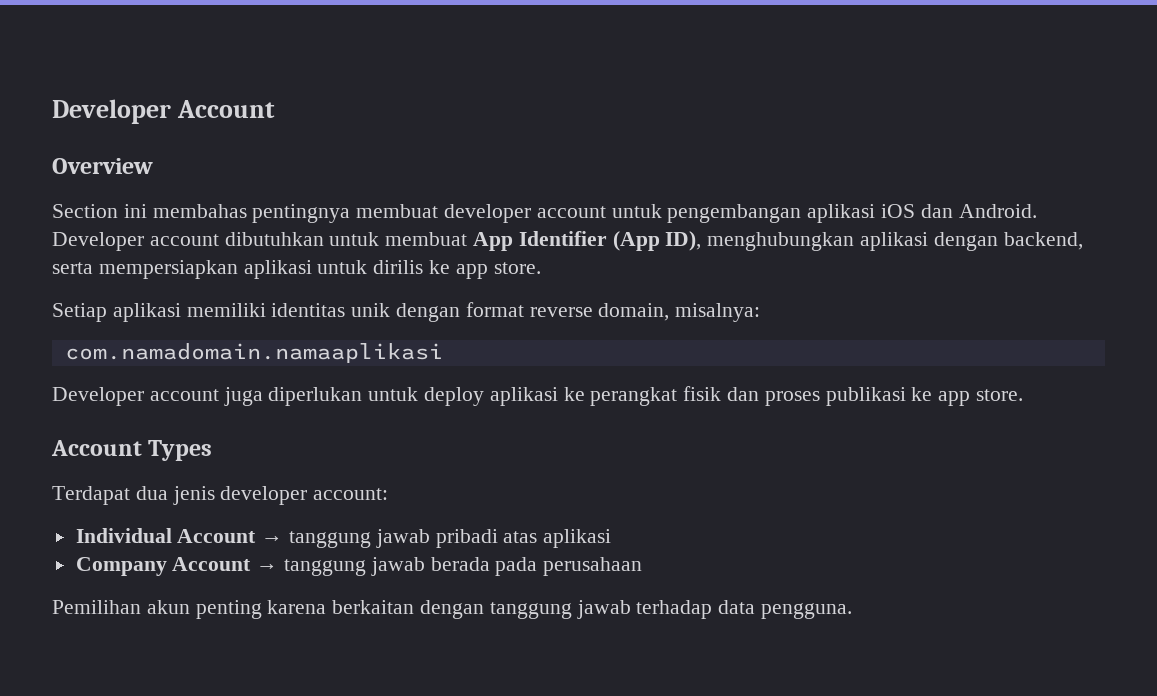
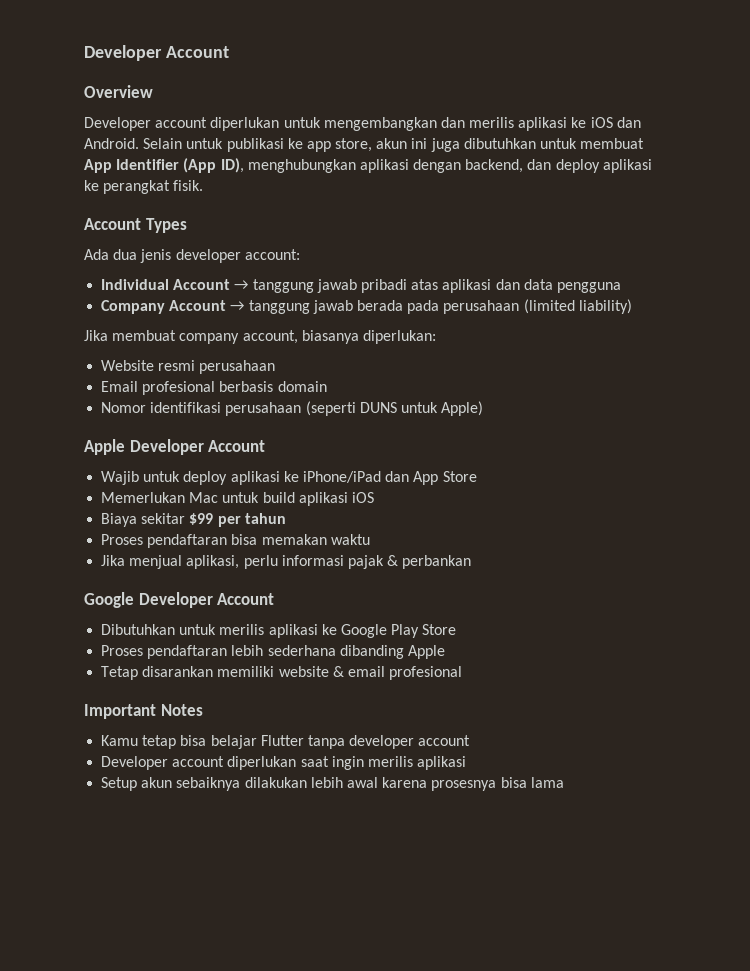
- Section ini membahas pentingnya membuat developer account untuk pengembangan aplikasi iOS dan Android. Developer account dibutuhkan untuk membuat App Identifier (App ID), menghubungkan aplikasi dengan backend, serta mempersiapkan aplikasi untuk dirilis ke app store.
- Setiap aplikasi memiliki identitas unik dengan format reverse domain, misalnya:
- com.namadomain.namaaplikasi
- Developer account juga diperlukan untuk deploy aplikasi ke perangkat fisik dan proses publikasi ke app store.
+ Developer account diperlukan untuk mengembangkan dan merilis aplikasi ke iOS dan Android. Selain untuk publikasi ke app store, akun ini juga dibutuhkan untuk membuat App Identifier (App ID), menghubungkan aplikasi dengan backend, dan deploy aplikasi ke perangkat fisik.
- Terdapat dua jenis developer account:
+ Ada dua jenis developer account:
- Individual Account → tanggung jawab pribadi atas aplikasi
+ Individual Account → tanggung jawab pribadi atas aplikasi dan data pengguna
- Company Account → tanggung jawab berada pada perusahaan
- Pemilihan akun penting karena berkaitan dengan tanggung jawab terhadap data pengguna.
+ Company Account → tanggung jawab berada pada perusahaan (limited liability)
+ Jika membuat company account, biasanya diperlukan:
+ Website resmi perusahaan
+ Email profesional berbasis domain
+ Nomor identifikasi perusahaan (seperti DUNS untuk Apple)
+ Apple Developer Account
+ Wajib untuk deploy aplikasi ke iPhone/iPad dan App Store
+ Memerlukan Mac untuk build aplikasi iOS
+ Biaya sekitar $99 per tahun
+ Proses pendaftaran bisa memakan waktu
+ Jika menjual aplikasi, perlu informasi pajak & perbankan
+ Google Developer Account
+ Dibutuhkan untuk merilis aplikasi ke Google Play Store
+ Proses pendaftaran lebih sederhana dibanding Apple
+ Tetap disarankan memiliki website & email profesional
+ Important Notes
+ Kamu tetap bisa belajar Flutter tanpa developer account
+ Developer account diperlukan saat ingin merilis aplikasi
+ Setup akun sebaiknya dilakukan lebih awal karena prosesnya bisa lama

